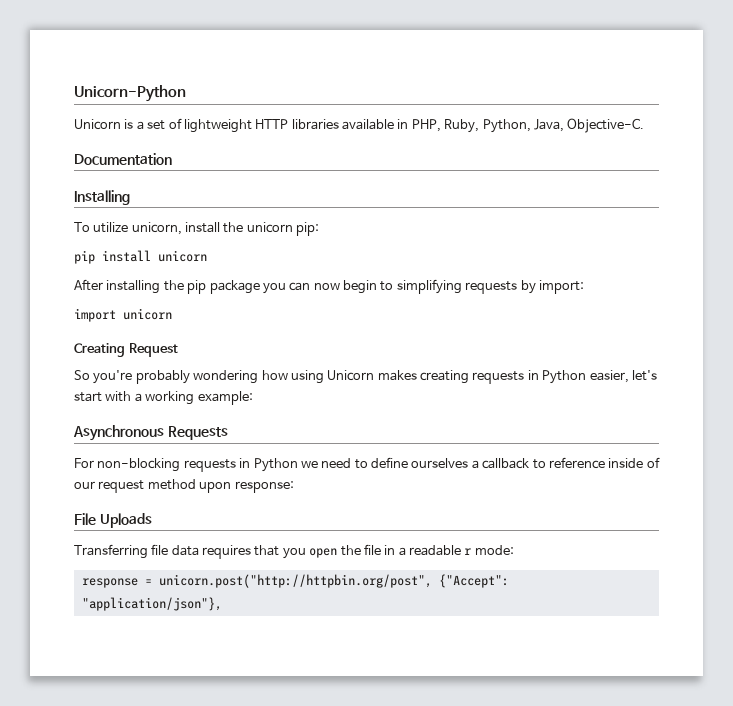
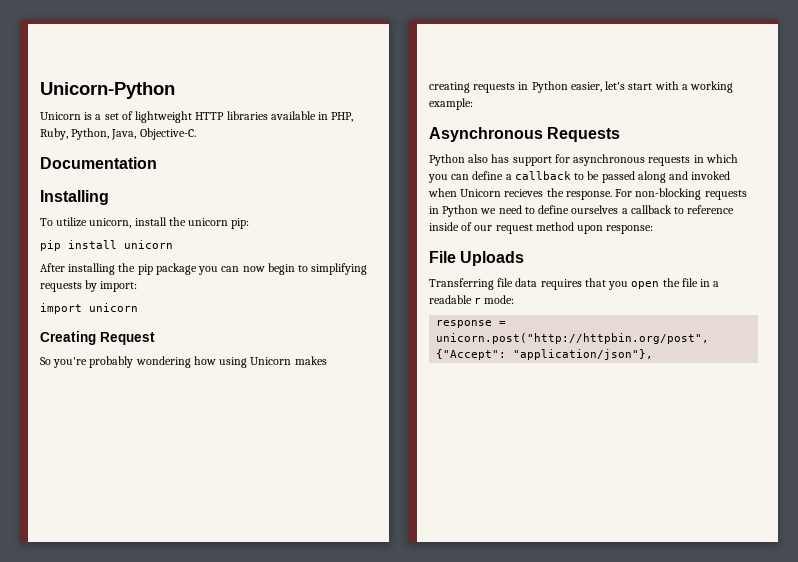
+ Python also has support for asynchronous requests in which you can define a callback to be passed along and invoked when Unicorn recieves the response.

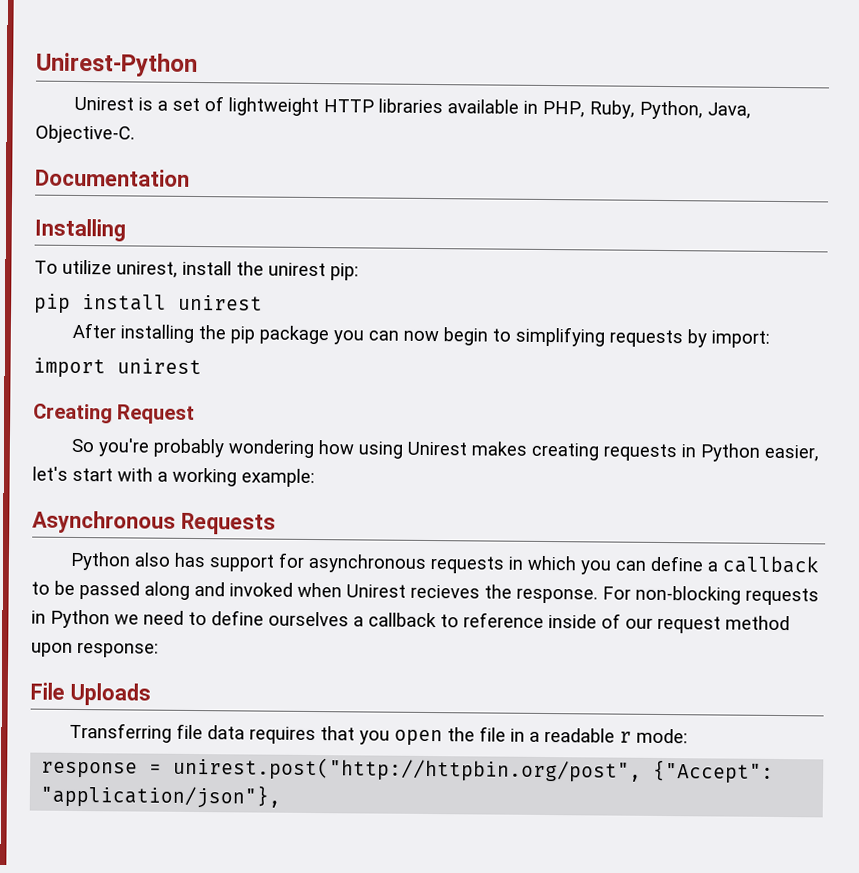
- Unicorn-Python
- Unicorn is a set of lightweight HTTP libraries available in PHP, Ruby, Python, Java, Objective-C.
+ Unirest-Python
+ Unirest is a set of lightweight HTTP libraries available in PHP, Ruby, Python, Java, Objective-C.
- To utilize unicorn, install the unicorn pip:
+ To utilize unirest, install the unirest pip:
- pip install unicorn
+ pip install unirest
- import unicorn
+ import unirest
- So you're probably wondering how using Unicorn makes creating requests in Python easier, let's start with a working example:
+ So you're probably wondering how using Unirest makes creating requests in Python easier, let's start with a working example:
- Python also has support for asynchronous requests in which you can define a callback to be passed along and invoked when Unicorn recieves the response.
+ Python also has support for asynchronous requests in which you can define a callback to be passed along and invoked when Unirest recieves the response.
- response = unicorn.post("http://httpbin.org/post", {"Accept": "application/json"},
+ response = unirest.post("http://httpbin.org/post", {"Accept": "application/json"},

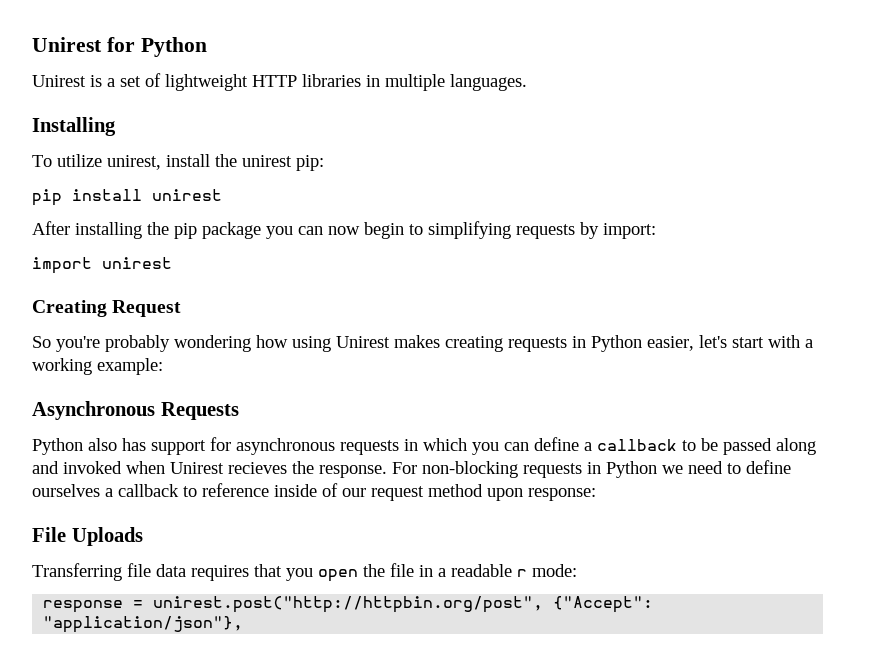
- Unirest-Python
+ Unirest for Python
- Unirest is a set of lightweight HTTP libraries available in PHP, Ruby, Python, Java, Objective-C.
- Documentation
+ Unirest is a set of lightweight HTTP libraries in multiple languages.

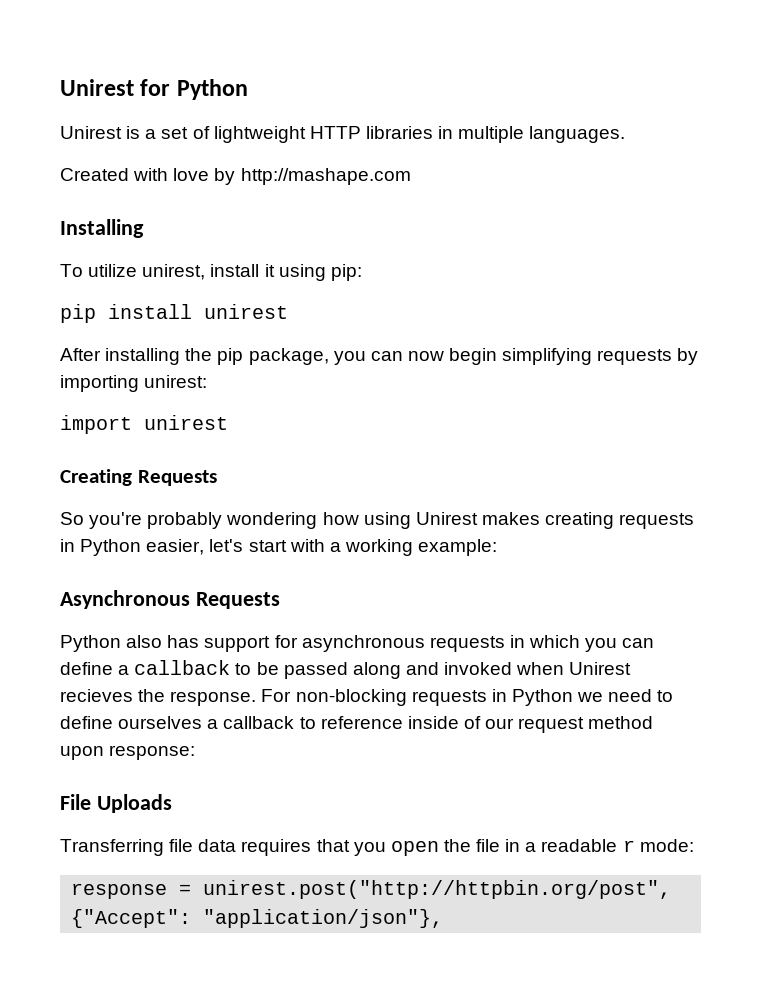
+ Created with love by http://mashape.com
- To utilize unirest, install the unirest pip:
+ To utilize unirest, install it using pip:
- After installing the pip package you can now begin to simplifying requests by import:
+ After installing the pip package, you can now begin simplifying requests by importing unirest:
- Creating Request
+ Creating Requests

